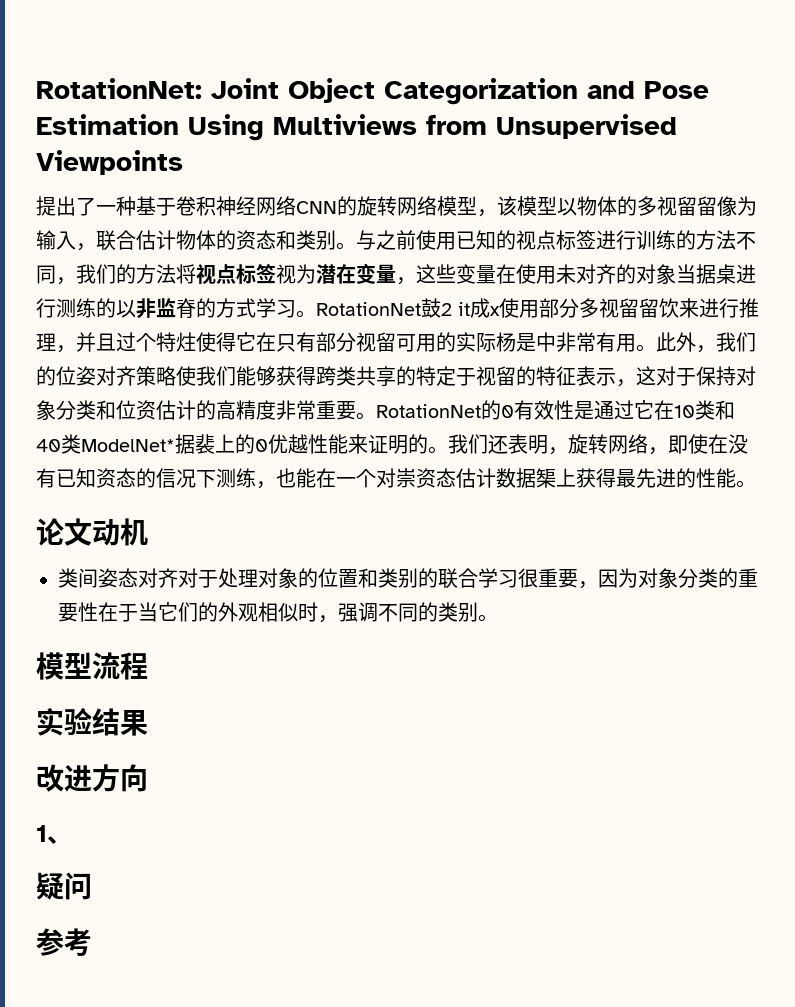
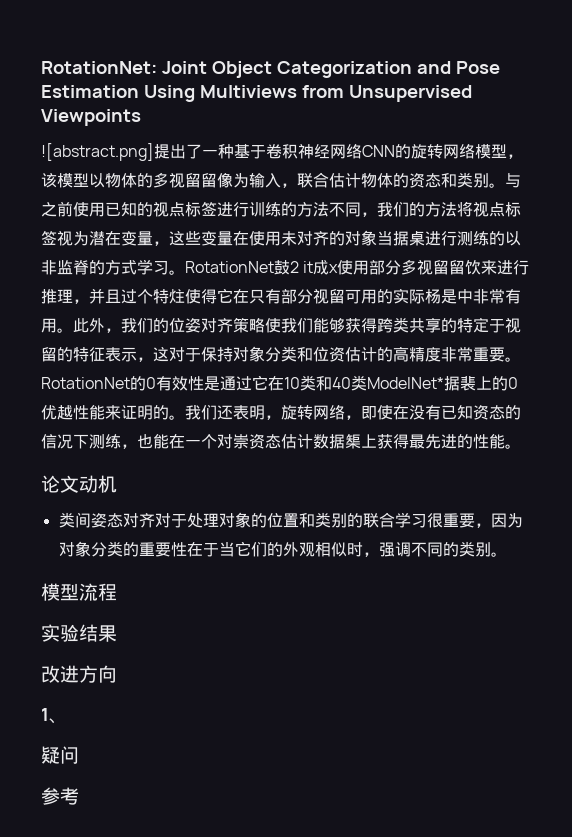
- 提出了一种基于卷积神经网络CNN的旋转网络模型，该模型以物体的多视留留像为输入，联合估计物体的资态和类别。
+ ![abstract.png]提出了一种基于卷积神经网络CNN的旋转网络模型，该模型以物体的多视留留像为输入，联合估计物体的资态和类别。

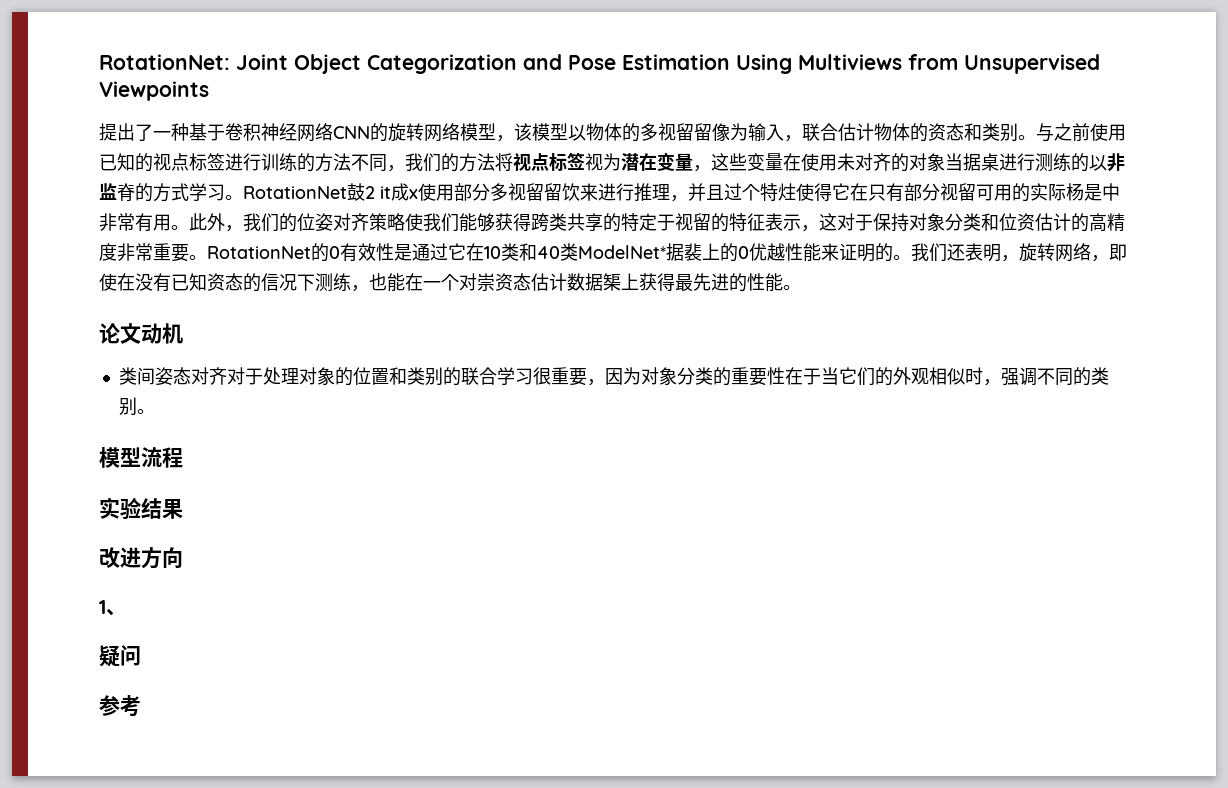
- ![abstract.png]提出了一种基于卷积神经网络CNN的旋转网络模型，该模型以物体的多视留留像为输入，联合估计物体的资态和类别。
+ 提出了一种基于卷积神经网络CNN的旋转网络模型，该模型以物体的多视留留像为输入，联合估计物体的资态和类别。

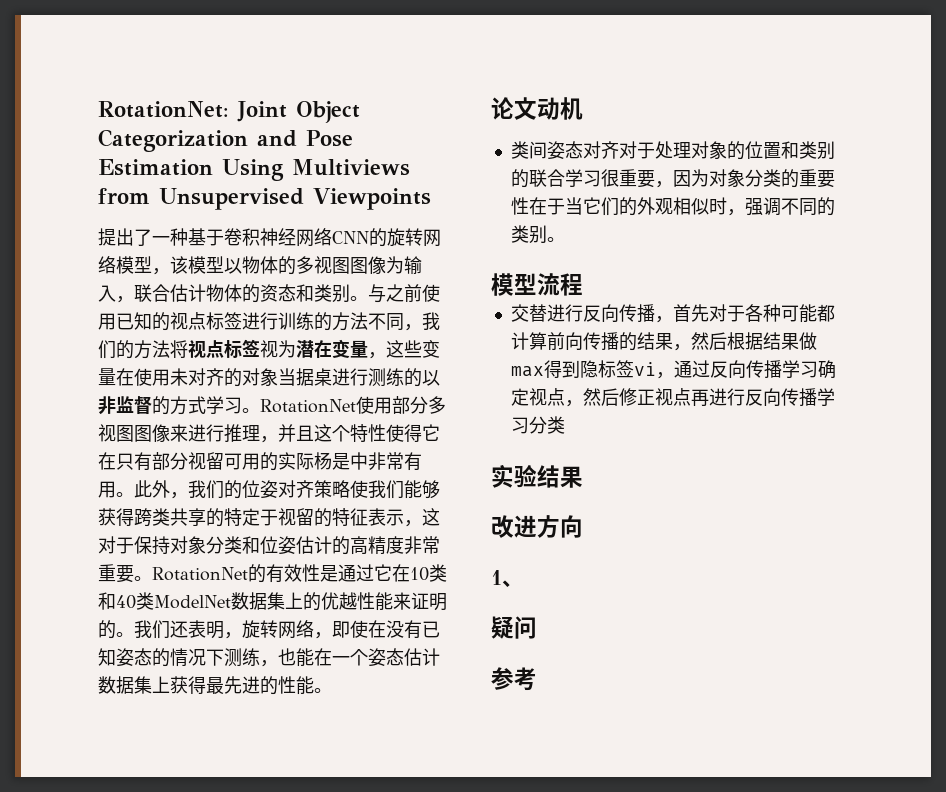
- 提出了一种基于卷积神经网络CNN的旋转网络模型，该模型以物体的多视留留像为输入，联合估计物体的资态和类别。
+ 提出了一种基于卷积神经网络CNN的旋转网络模型，该模型以物体的多视图图像为输入，联合估计物体的资态和类别。
- 与之前使用已知的视点标签进行训练的方法不同，我们的方法将视点标签视为潜在变量，这些变量在使用未对齐的对象当据桌进行测练的以非监脊的方式学习。
+ 与之前使用已知的视点标签进行训练的方法不同，我们的方法将视点标签视为潜在变量，这些变量在使用未对齐的对象当据桌进行测练的以非监督的方式学习。
- RotationNet鼓2 it成x使用部分多视留留饮来进行推理，并且过个特炷使得它在只有部分视留可用的实际杨是中非常有用。
+ RotationNet使用部分多视图图像来进行推理，并且这个特性使得它在只有部分视留可用的实际杨是中非常有用。
- 此外，我们的位姿对齐策略使我们能够获得跨类共享的特定于视留的特征表示，这对于保持对象分类和位资估计的高精度非常重要。
+ 此外，我们的位姿对齐策略使我们能够获得跨类共享的特定于视留的特征表示，这对于保持对象分类和位姿估计的高精度非常重要。
- RotationNet的0有效性是通过它在10类和40类ModelNet*据裴上的0优越性能来证明的。
+ RotationNet的有效性是通过它在10类和40类ModelNet数据集上的优越性能来证明的。
- 我们还表明，旋转网络，即使在没有已知资态的信况下测练，也能在一个对崇资态估计数据榘上获得最先进的性能。
+ 我们还表明，旋转网络，即使在没有已知姿态的情况下测练，也能在一个姿态估计数据集上获得最先进的性能。
+ 交替进行反向传播，首先对于各种可能都计算前向传播的结果，然后根据结果做max得到隐标签vi，通过反向传播学习确定视点，然后修正视点再进行反向传播学习分类

